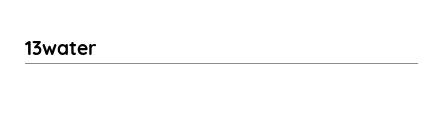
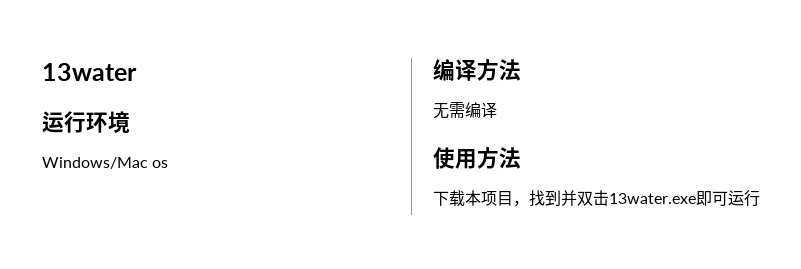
+ 运行环境
+ Windows/Mac os
+ 编译方法
+ 无需编译
+ 使用方法
+ 下载本项目，找到并双击13water.exe即可运行

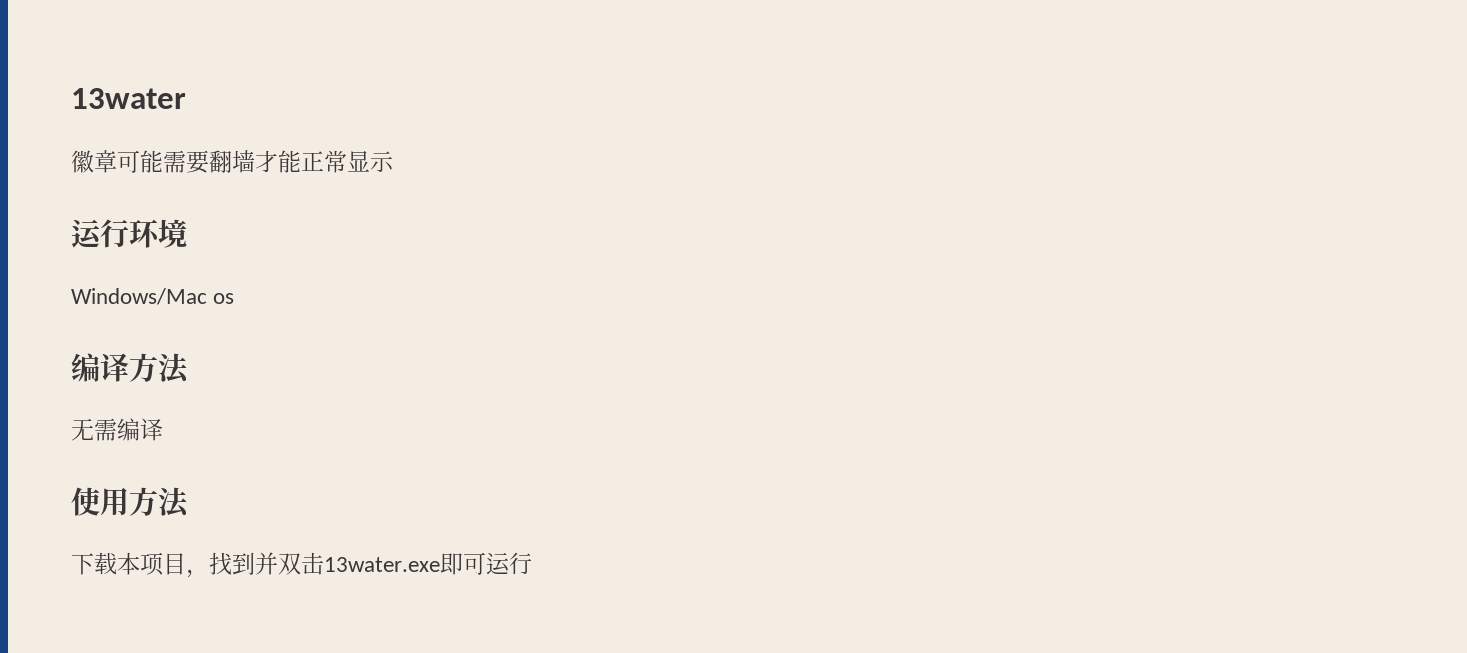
+ 徽章可能需要翻墙才能正常显示

